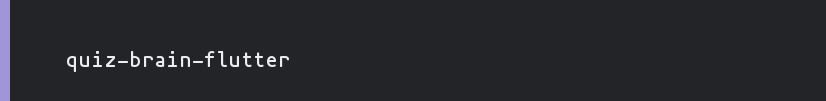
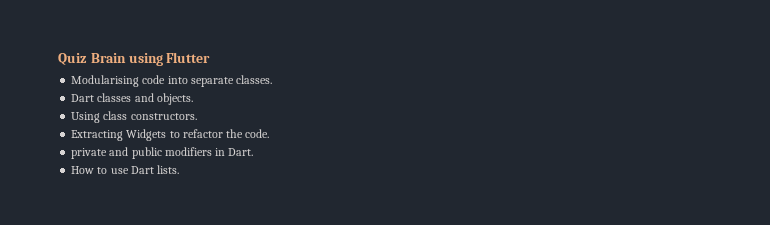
- quiz-brain-flutter
+ Quiz Brain using Flutter
+ Modularising code into separate classes.
+ Dart classes and objects.
+ Using class constructors.
+ Extracting Widgets to refactor the code.
+ private and public modifiers in Dart.
+ How to use Dart lists.

